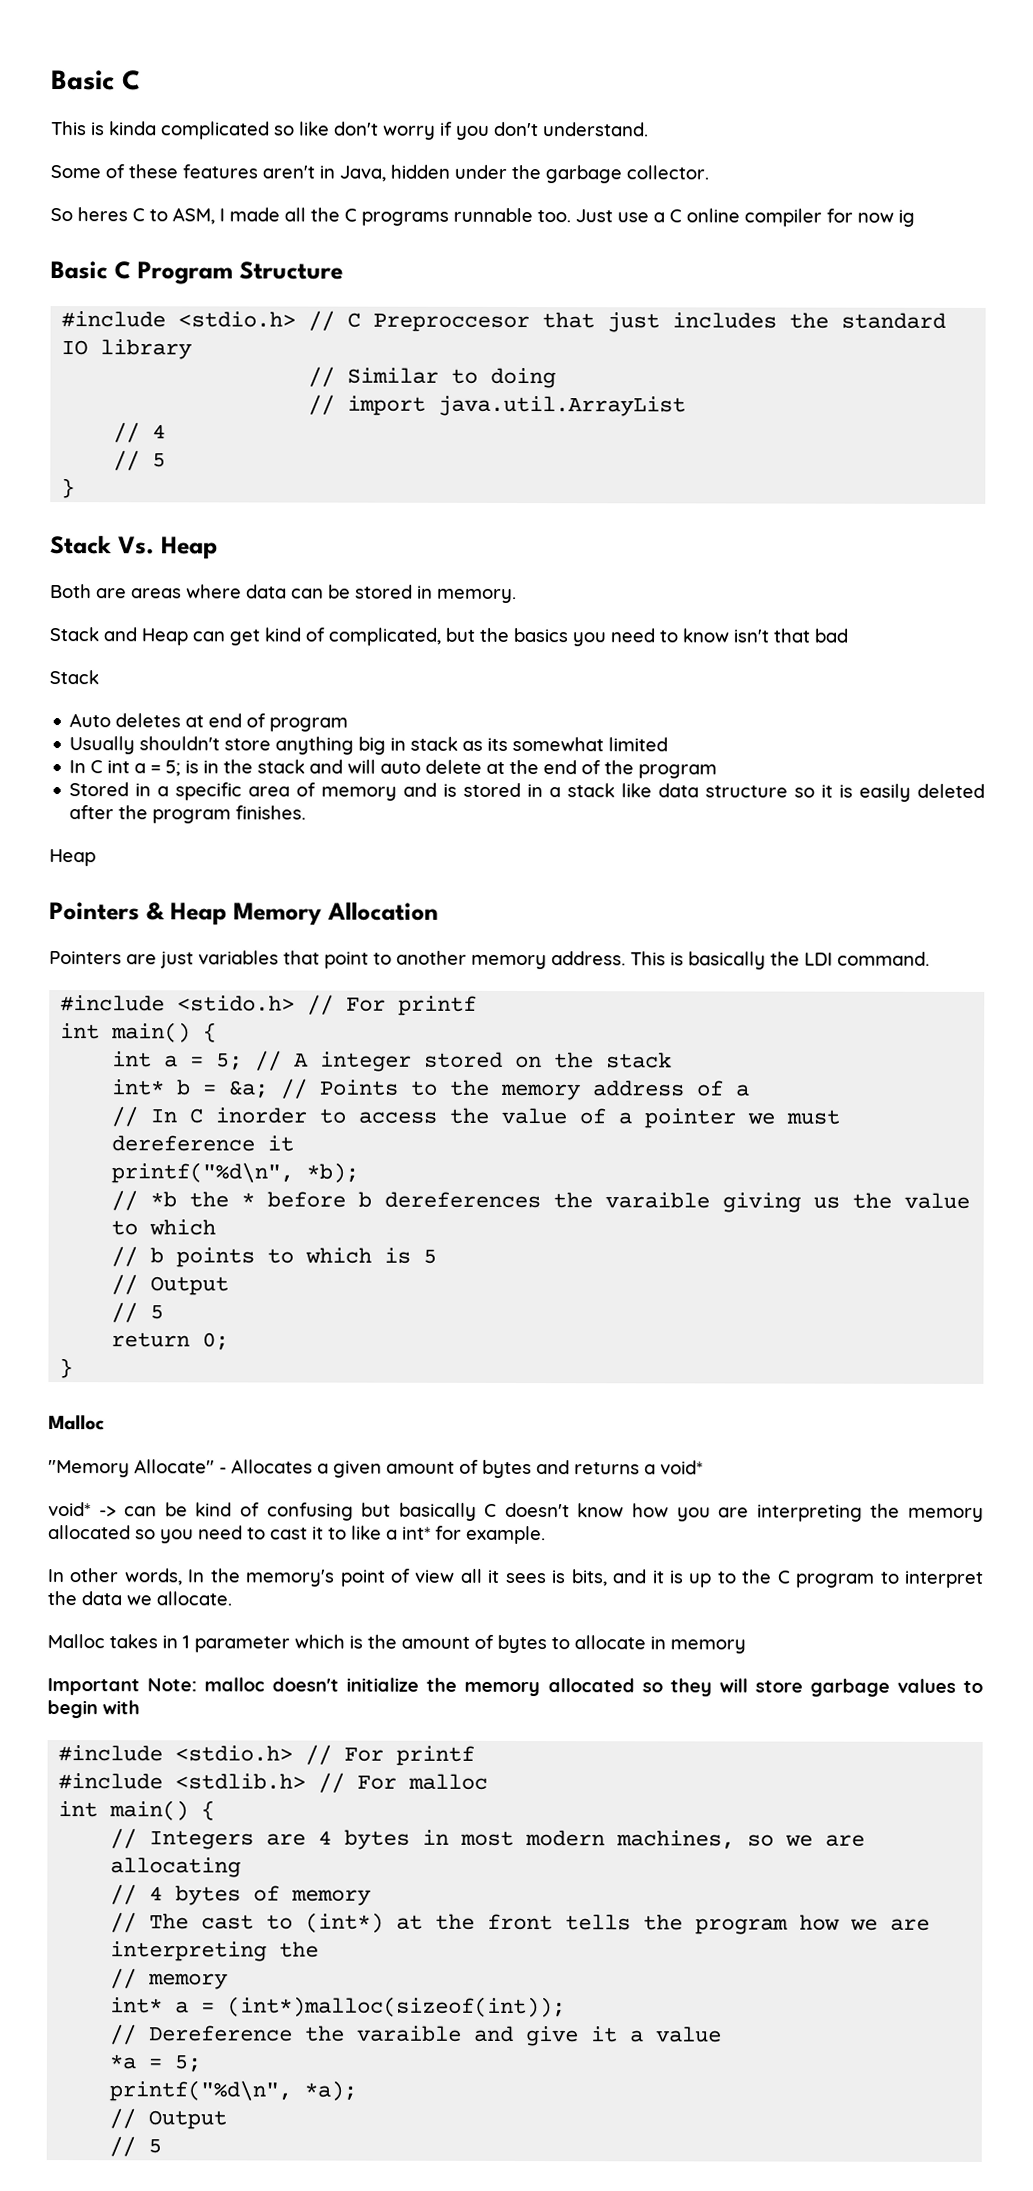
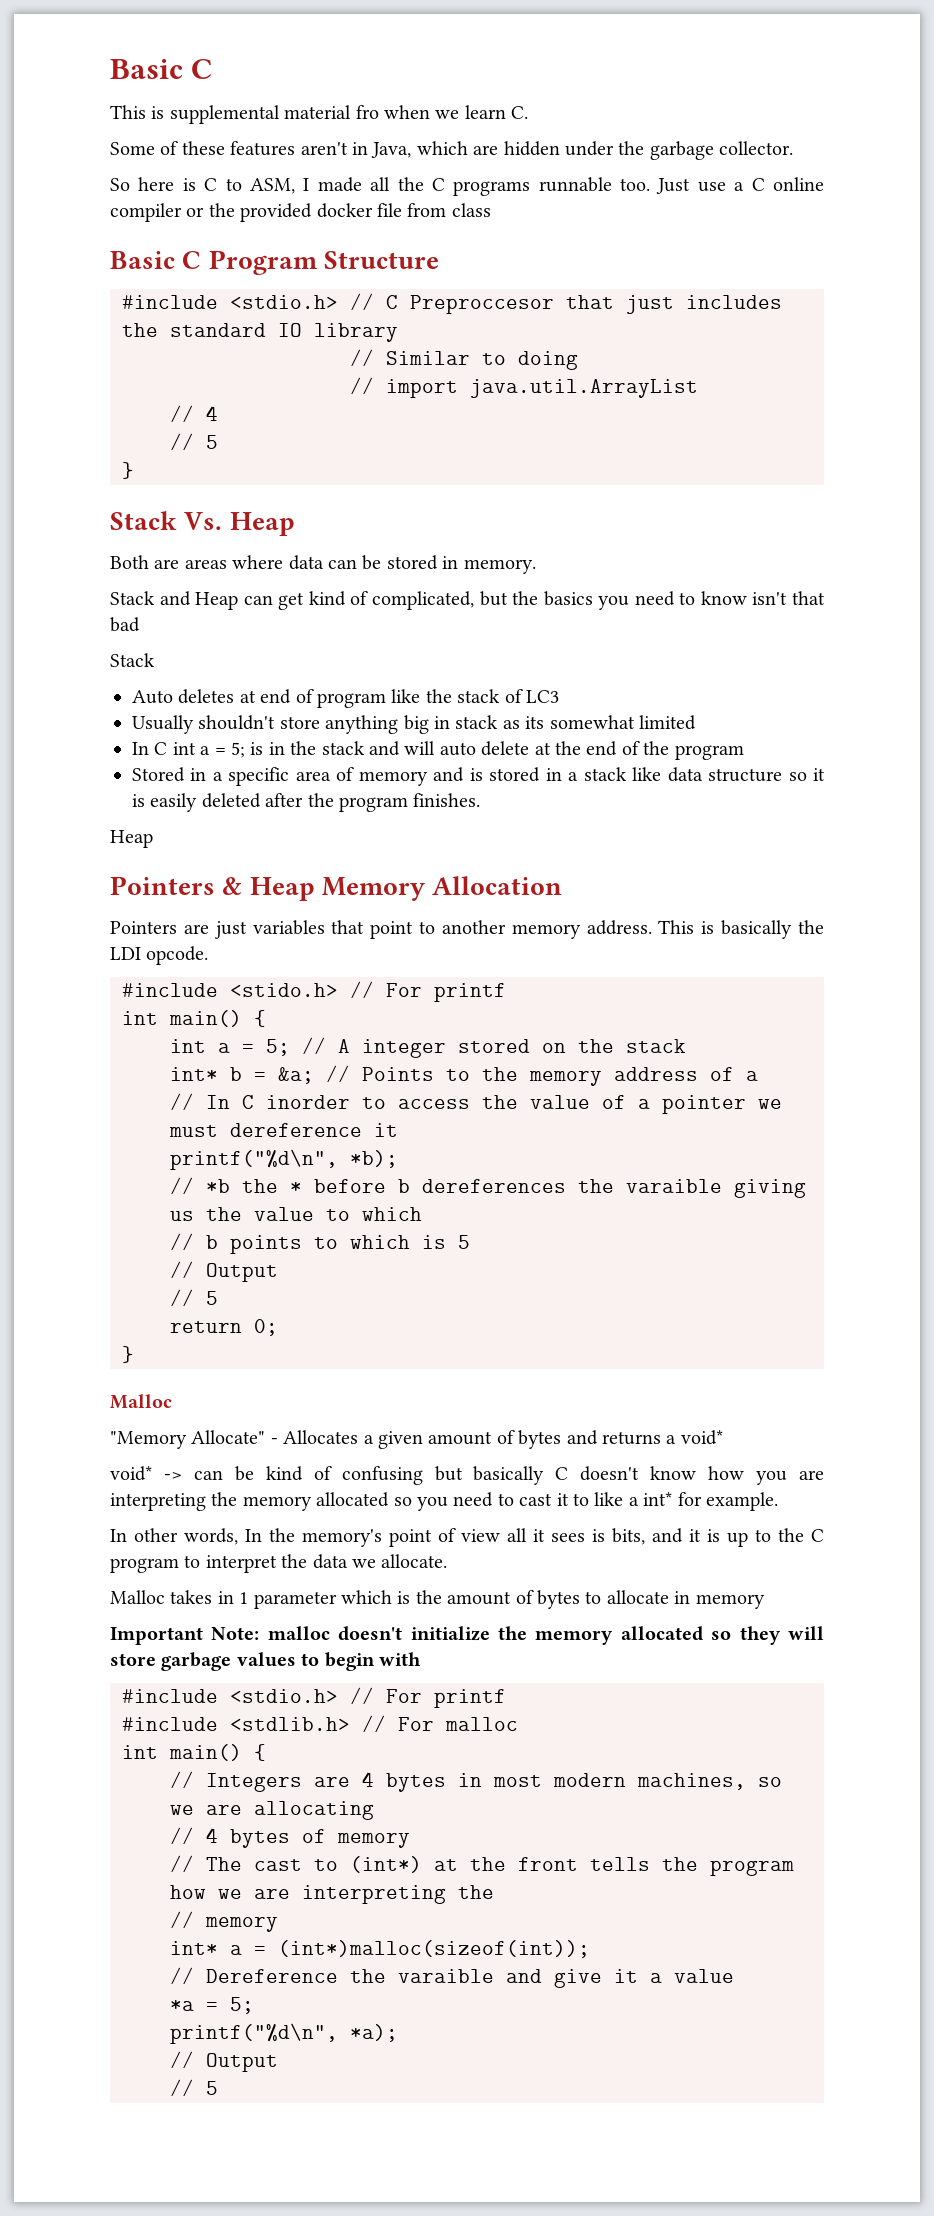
- This is kinda complicated so like don't worry if you don't understand.
+ This is supplemental material fro when we learn C.
- Some of these features aren't in Java, hidden under the garbage collector.
+ Some of these features aren't in Java, which are hidden under the garbage collector.
- So heres C to ASM, I made all the C programs runnable too.
+ So here is C to ASM, I made all the C programs runnable too.
- Just use a C online compiler for now ig
+ Just use a C online compiler or the provided docker file from class
- Auto deletes at end of program
+ Auto deletes at end of program like the stack of LC3
- This is basically the LDI command.
+ This is basically the LDI opcode.

